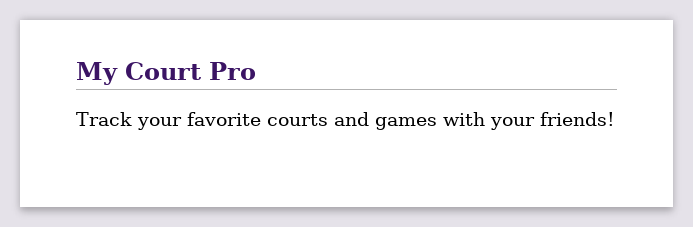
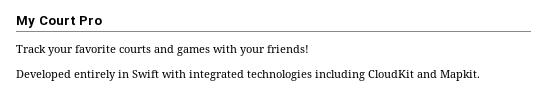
+ Developed entirely in Swift with integrated technologies including CloudKit and Mapkit.

